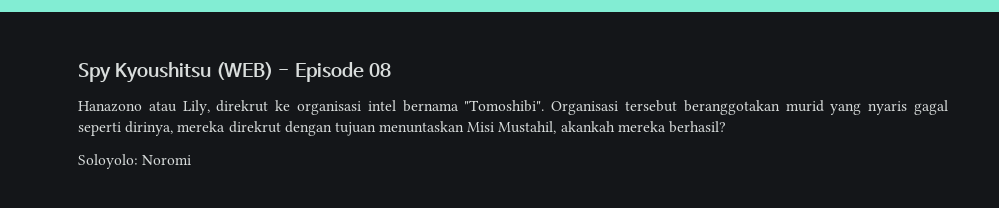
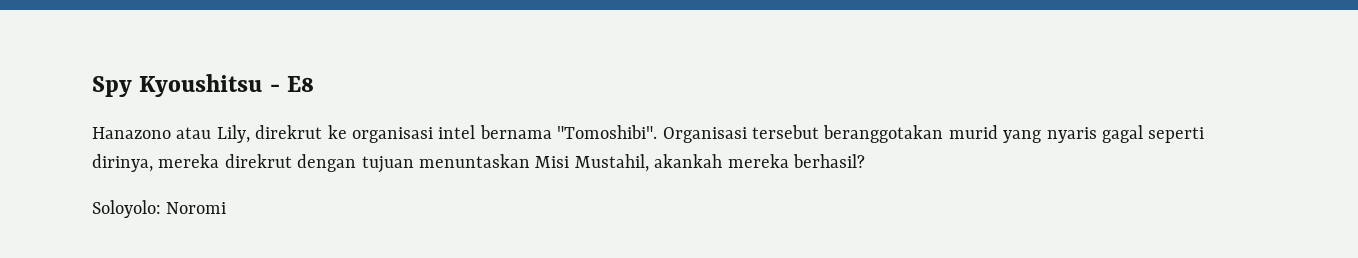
- Spy Kyoushitsu (WEB) - Episode 08
+ Spy Kyoushitsu - E8

